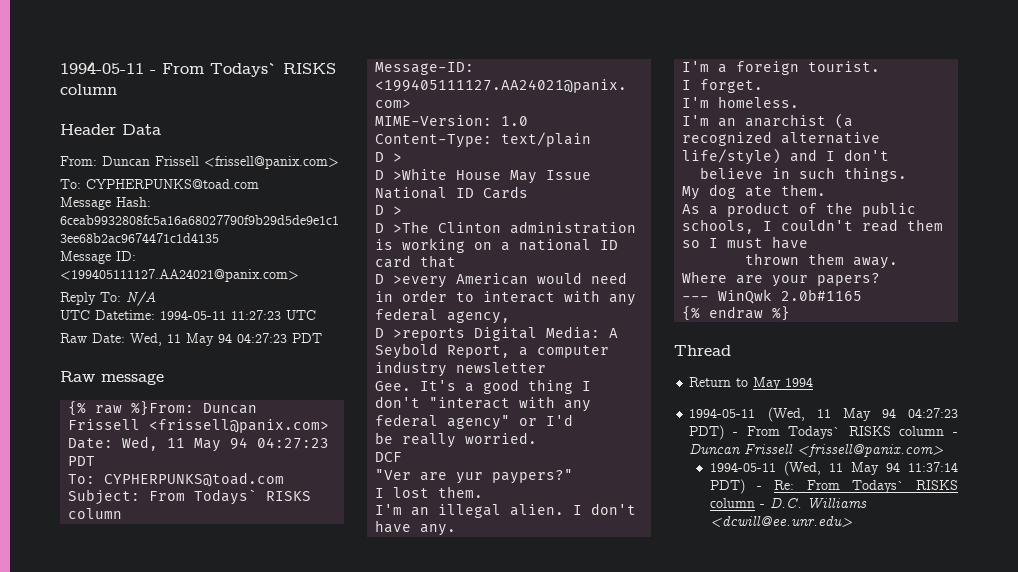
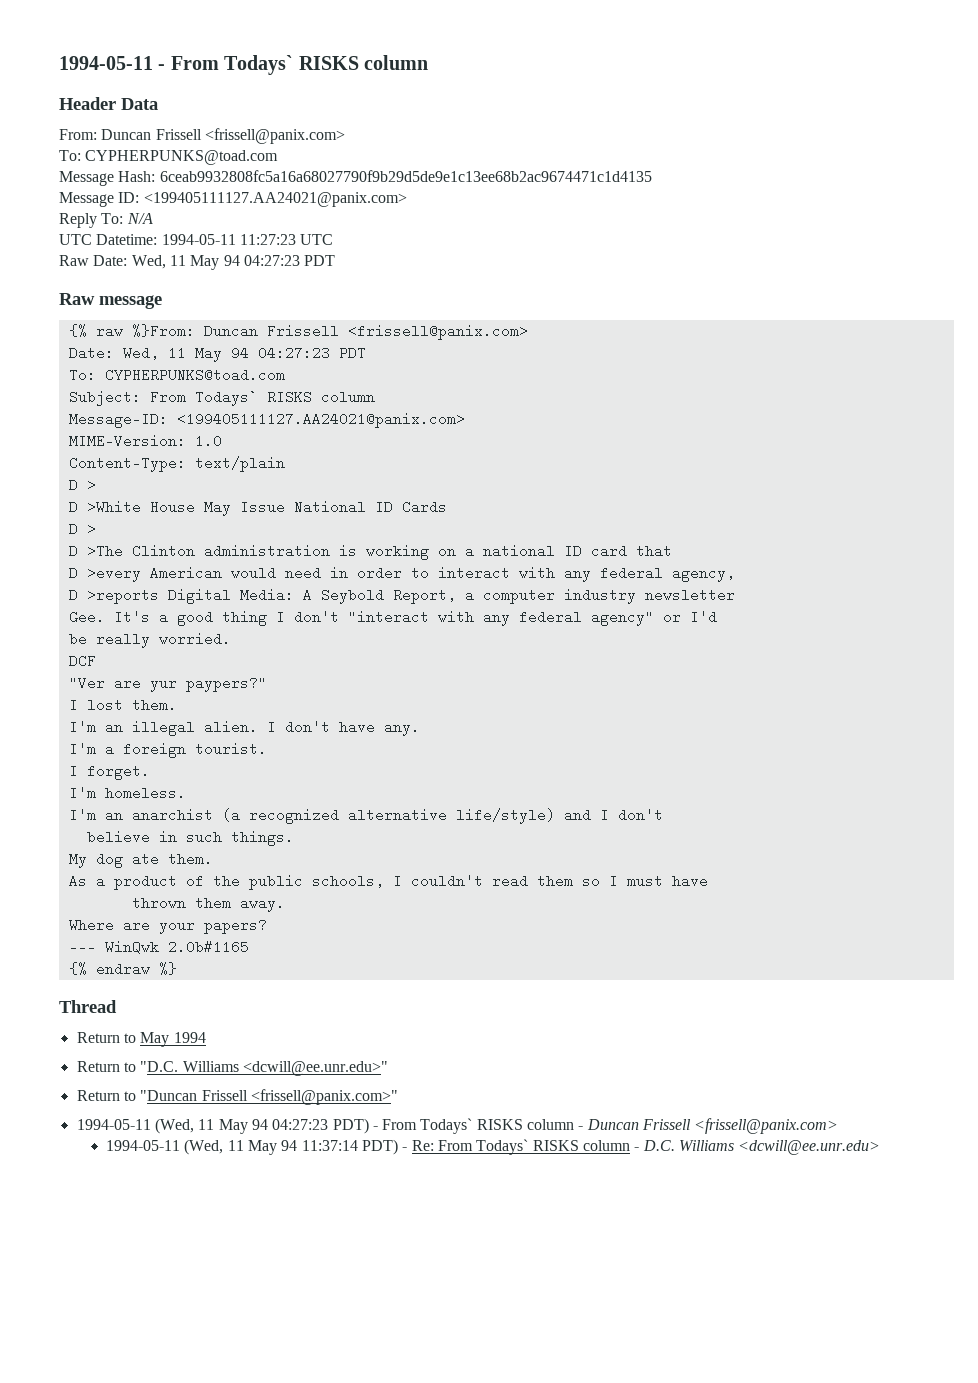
+ Return to "D.C. Williams <dcwill@ee.unr.edu>"
+ Return to "Duncan Frissell <frissell@panix.com>"

